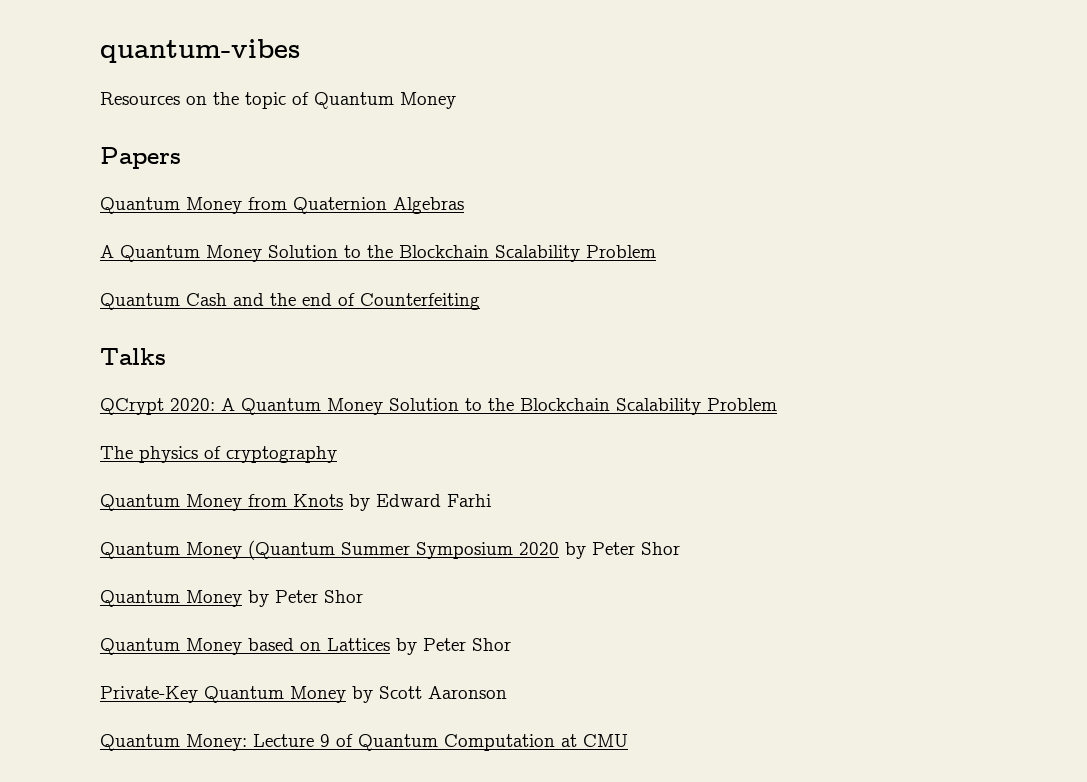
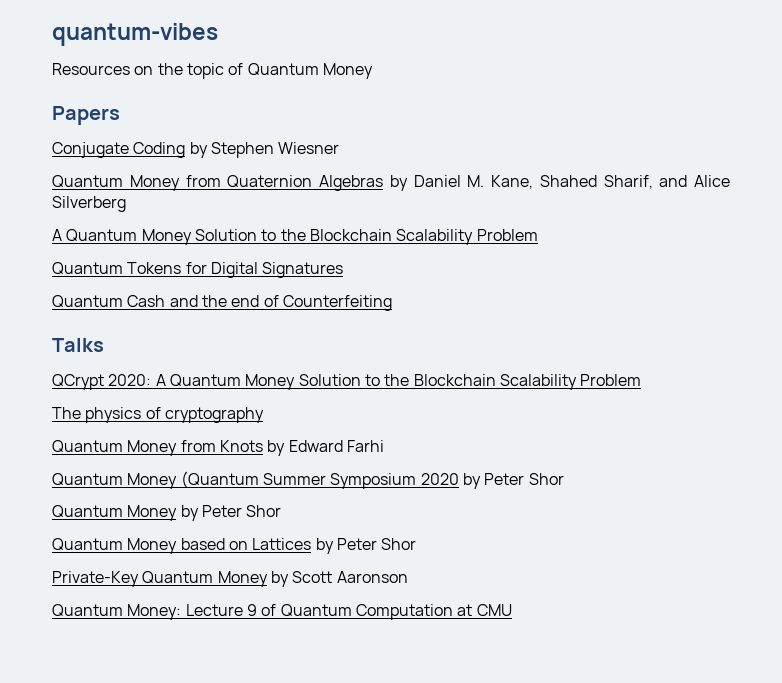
+ Conjugate Coding by Stephen Wiesner
- Quantum Money from Quaternion Algebras
+ Quantum Money from Quaternion Algebras by Daniel M. Kane, Shahed Sharif, and Alice Silverberg
  A Quantum Money Solution to the Blockchain Scalability Problem
+ Quantum Tokens for Digital Signatures

